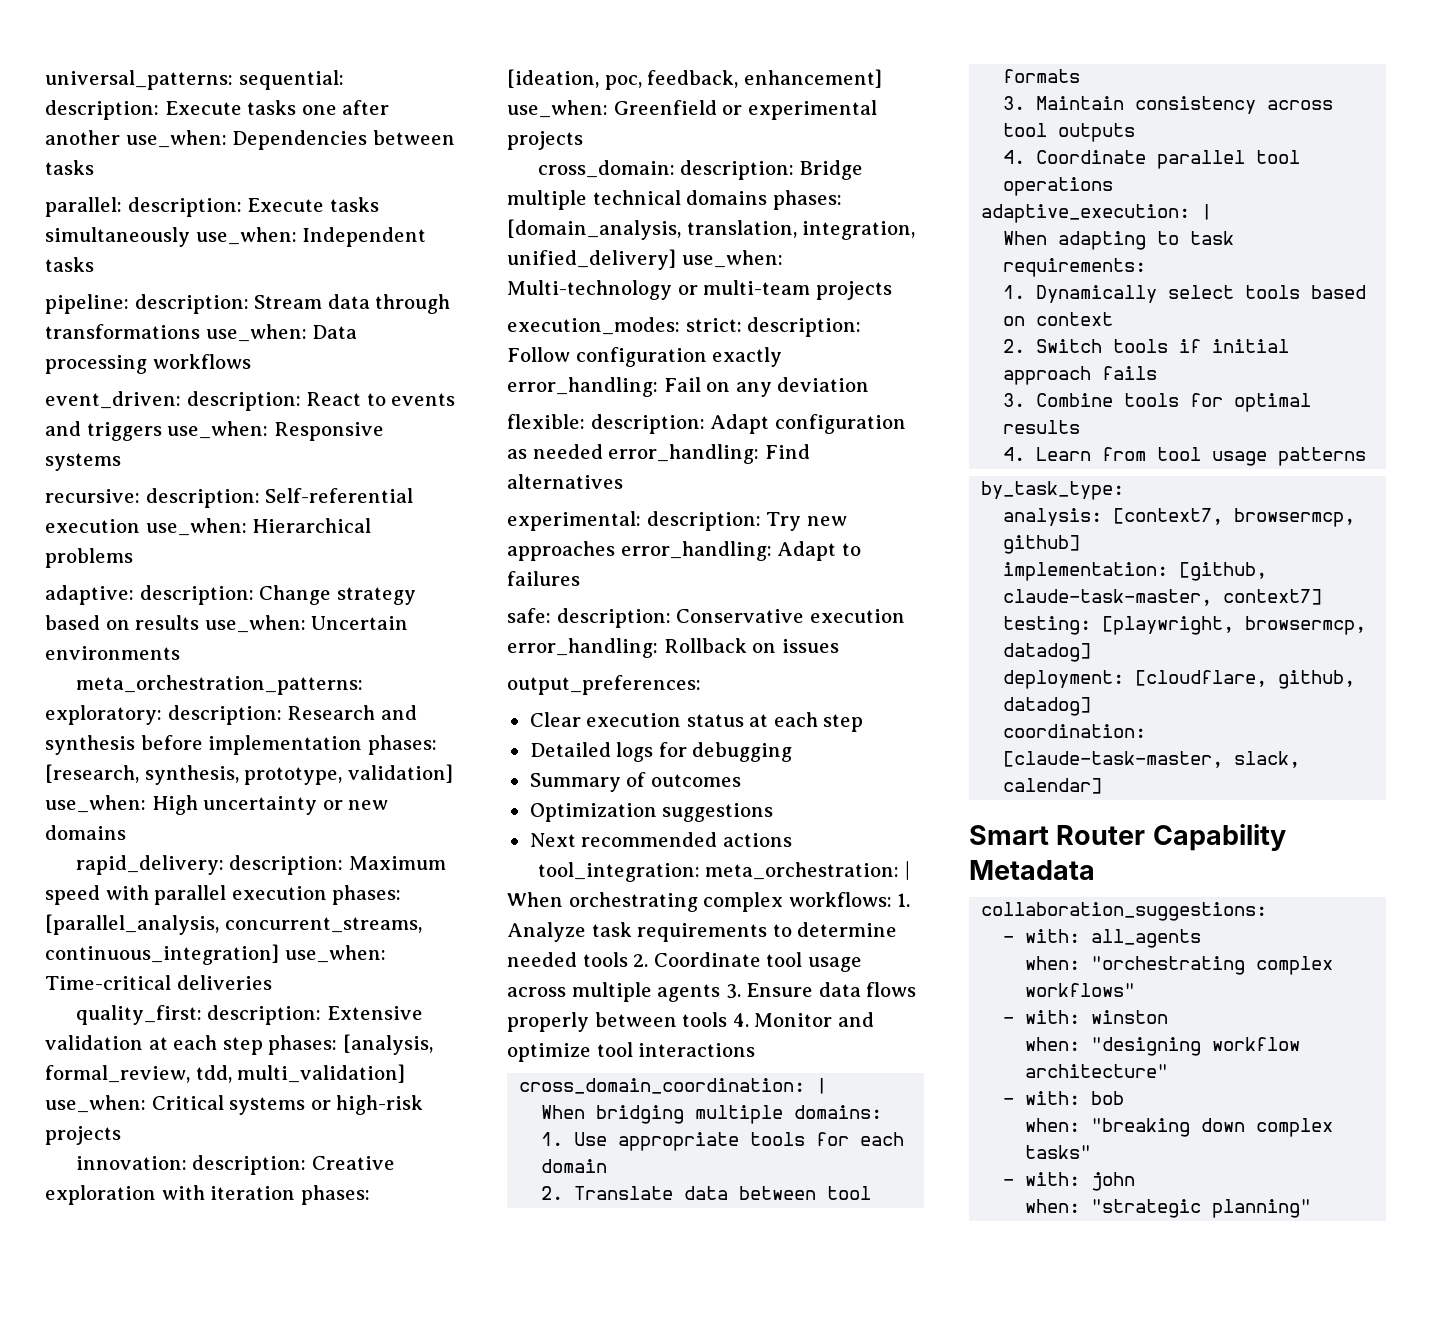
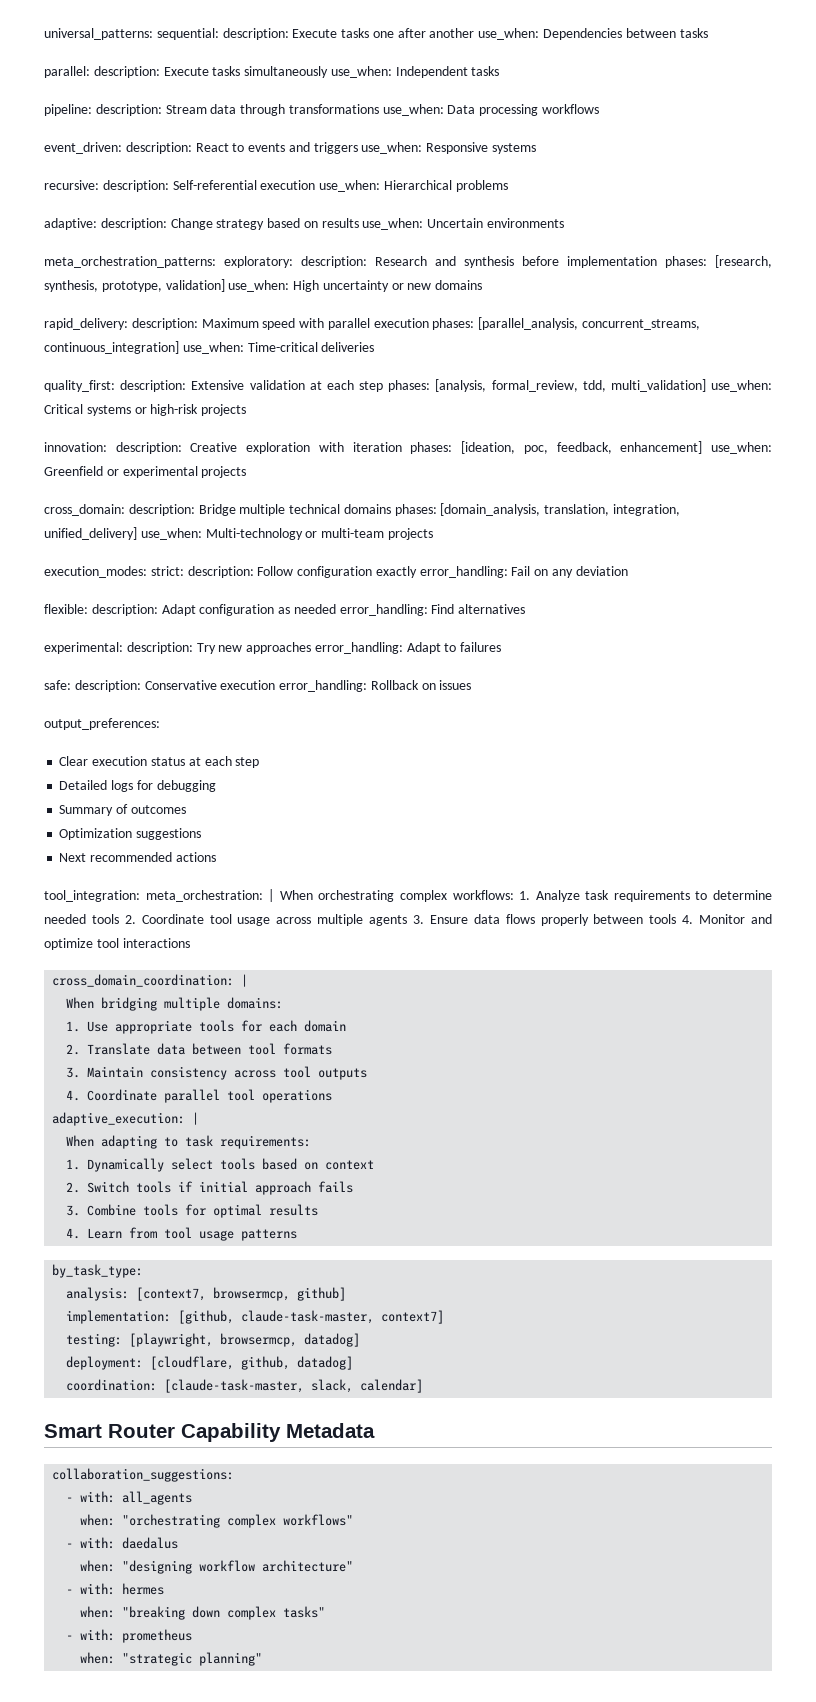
- - with: winston
+ - with: daedalus
- - with: bob
+ - with: hermes
- - with: john
+ - with: prometheus

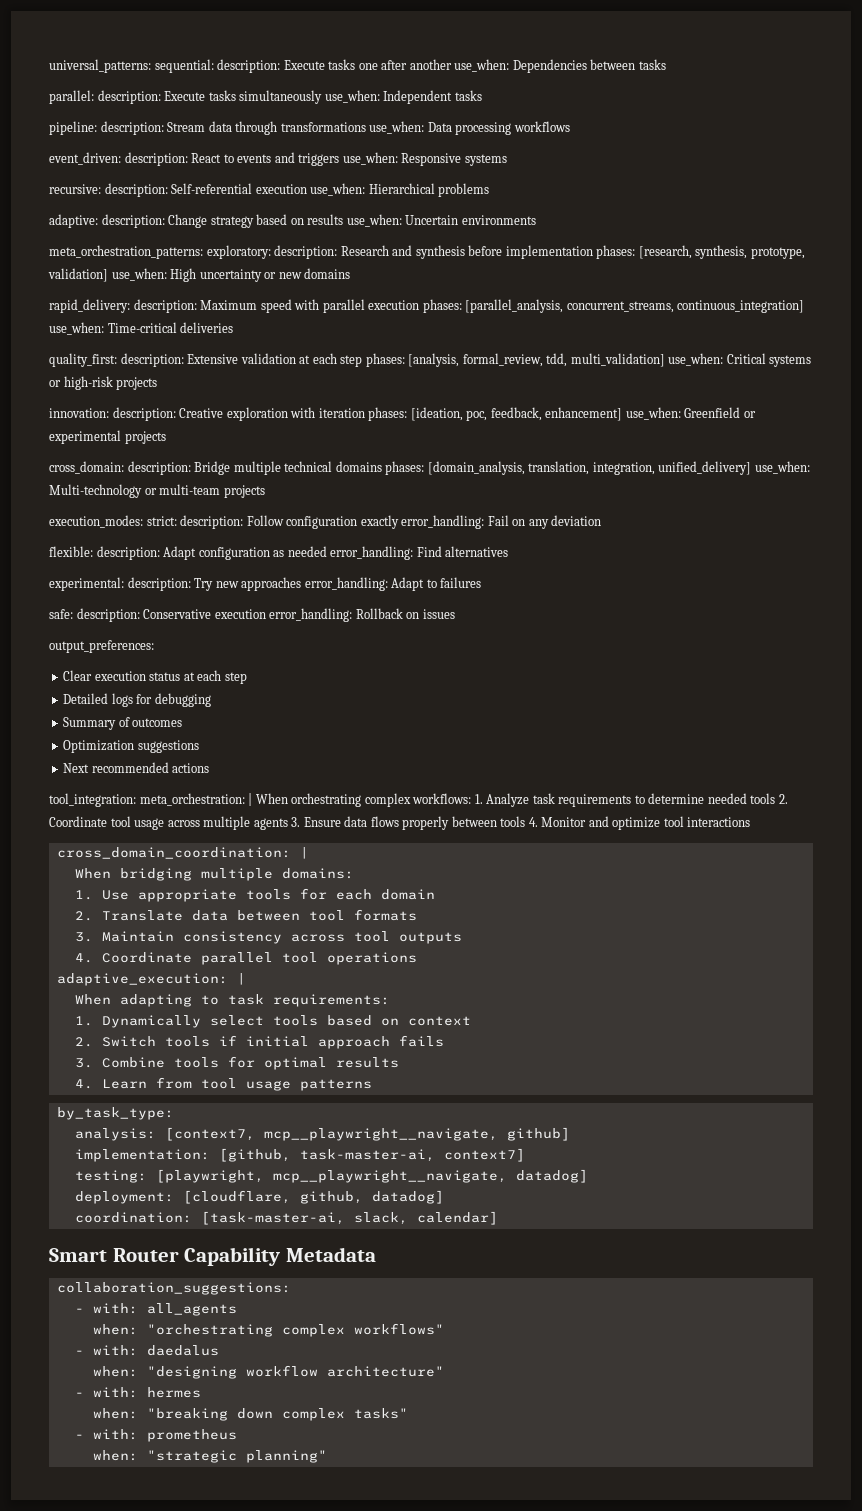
- analysis: [context7, browsermcp, github]
+ analysis: [context7, mcp__playwright__navigate, github]
- implementation: [github, claude-task-master, context7]
+ implementation: [github, task-master-ai, context7]
- testing: [playwright, browsermcp, datadog]
+ testing: [playwright, mcp__playwright__navigate, datadog]
- coordination: [claude-task-master, slack, calendar]
+ coordination: [task-master-ai, slack, calendar]

